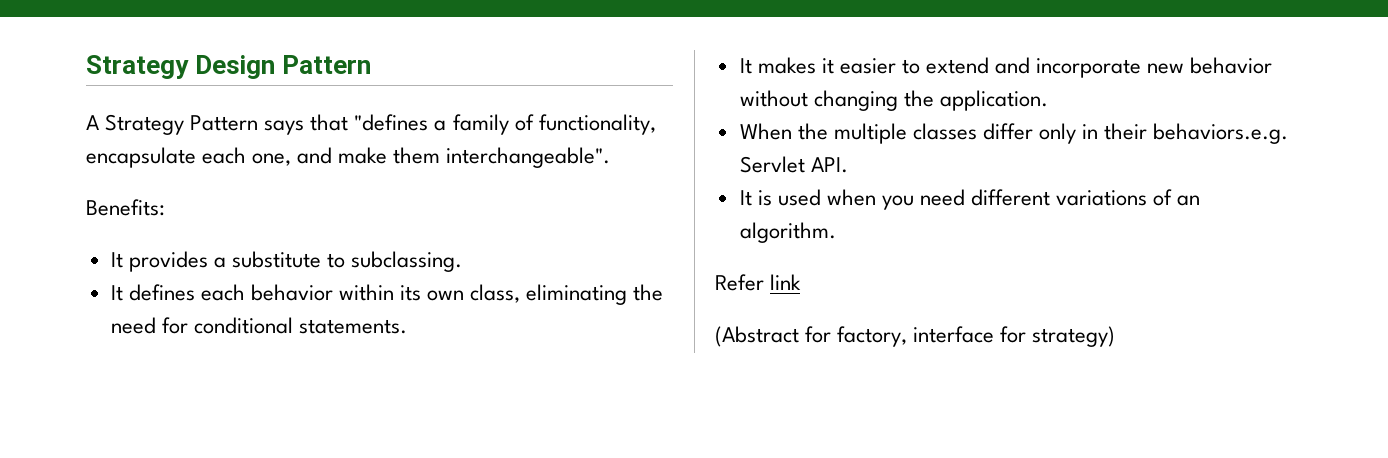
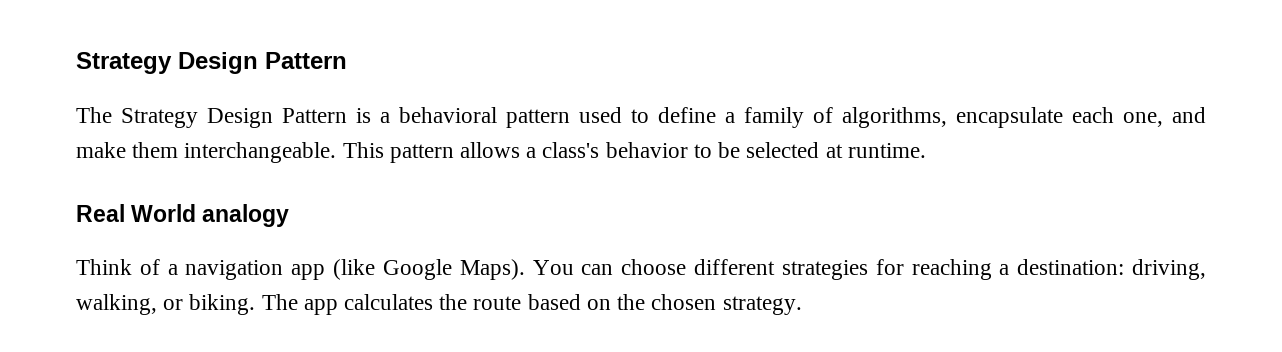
- A Strategy Pattern says that "defines a family of functionality, encapsulate each one, and make them interchangeable".
- Benefits:
- It provides a substitute to subclassing.
- It defines each behavior within its own class, eliminating the need for conditional statements.
- It makes it easier to extend and incorporate new behavior without changing the application.
- When the multiple classes differ only in their behaviors.e.g. Servlet API.
- It is used when you need different variations of an algorithm.
- Refer link
- (Abstract for factory, interface for strategy)
+ The Strategy Design Pattern is a behavioral pattern used to define a family of algorithms, encapsulate each one, and make them interchangeable. This pattern allows a class's behavior to be selected at runtime.
+ Real World analogy
+ Think of a navigation app (like Google Maps). You can choose different strategies for reaching a destination: driving, walking, or biking. The app calculates the route based on the chosen strategy.

